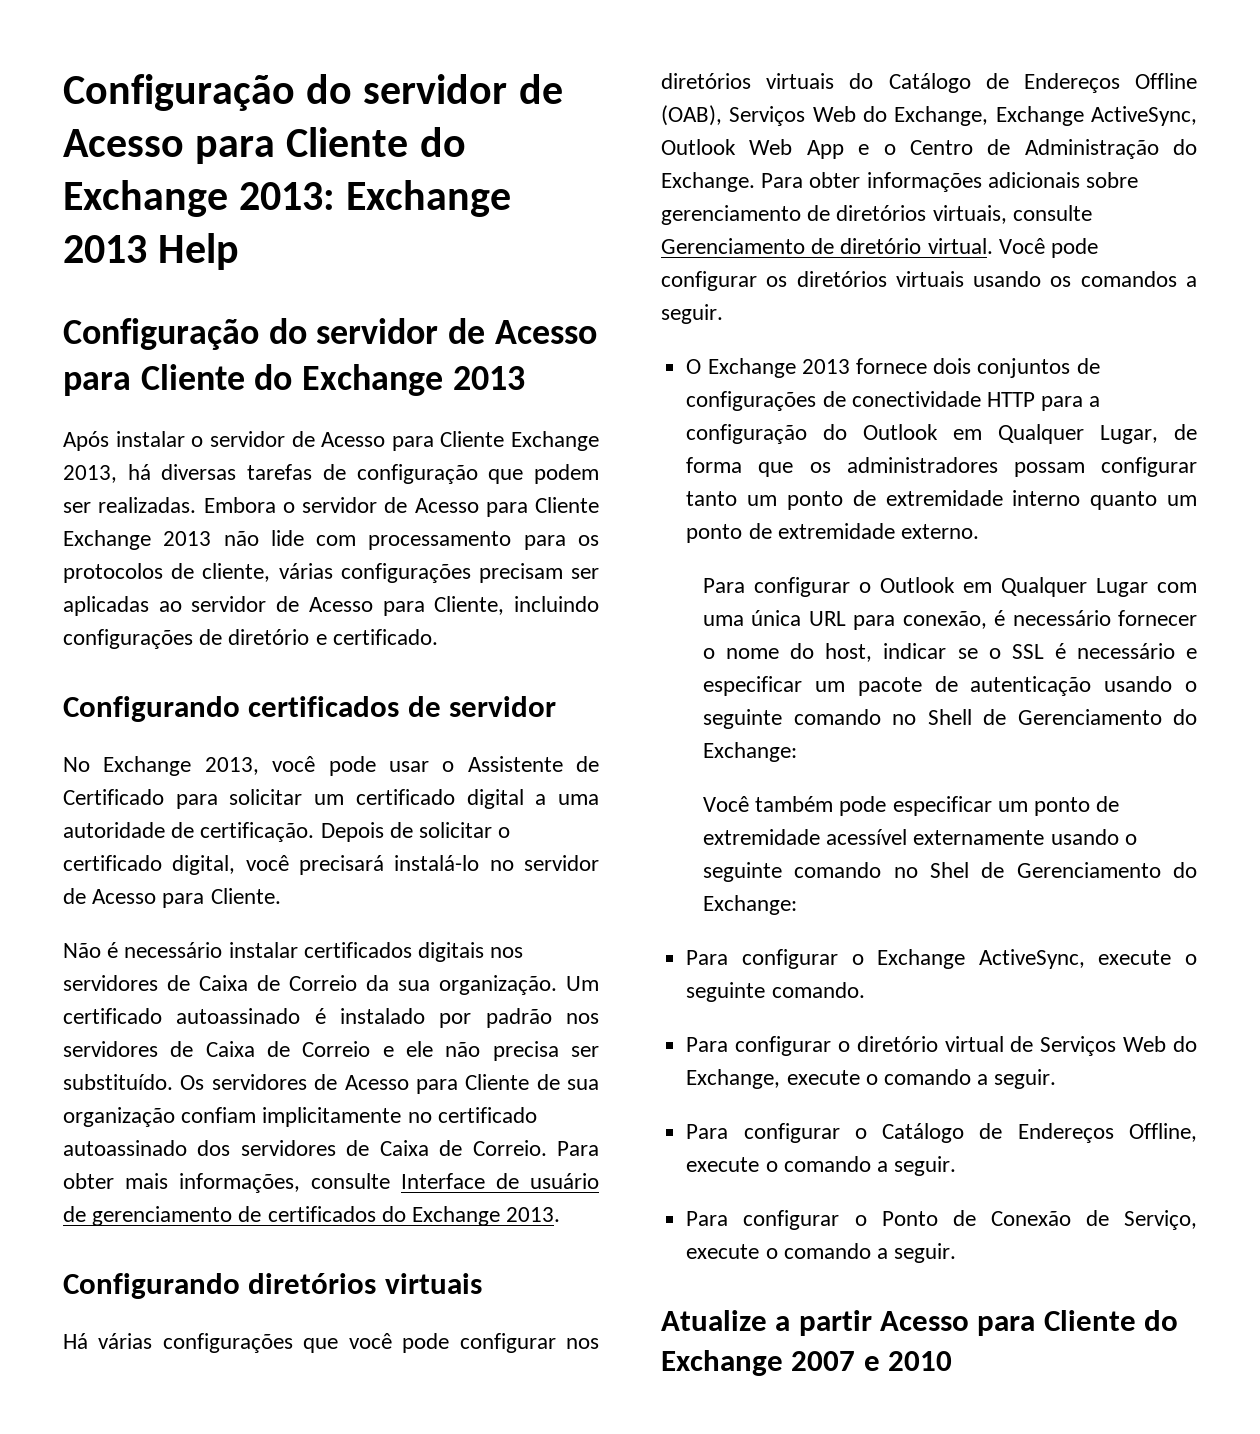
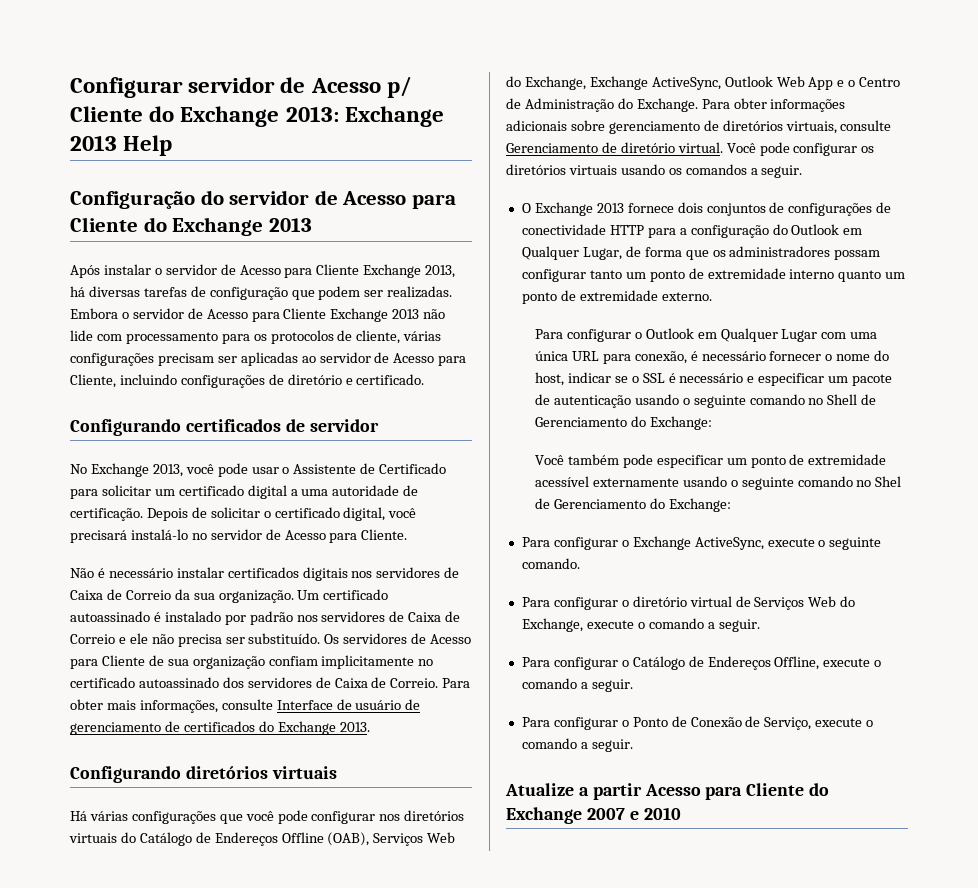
- Configuração do servidor de Acesso para Cliente do Exchange 2013: Exchange 2013 Help
+ Configurar servidor de Acesso p/ Cliente do Exchange 2013: Exchange 2013 Help

